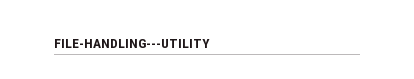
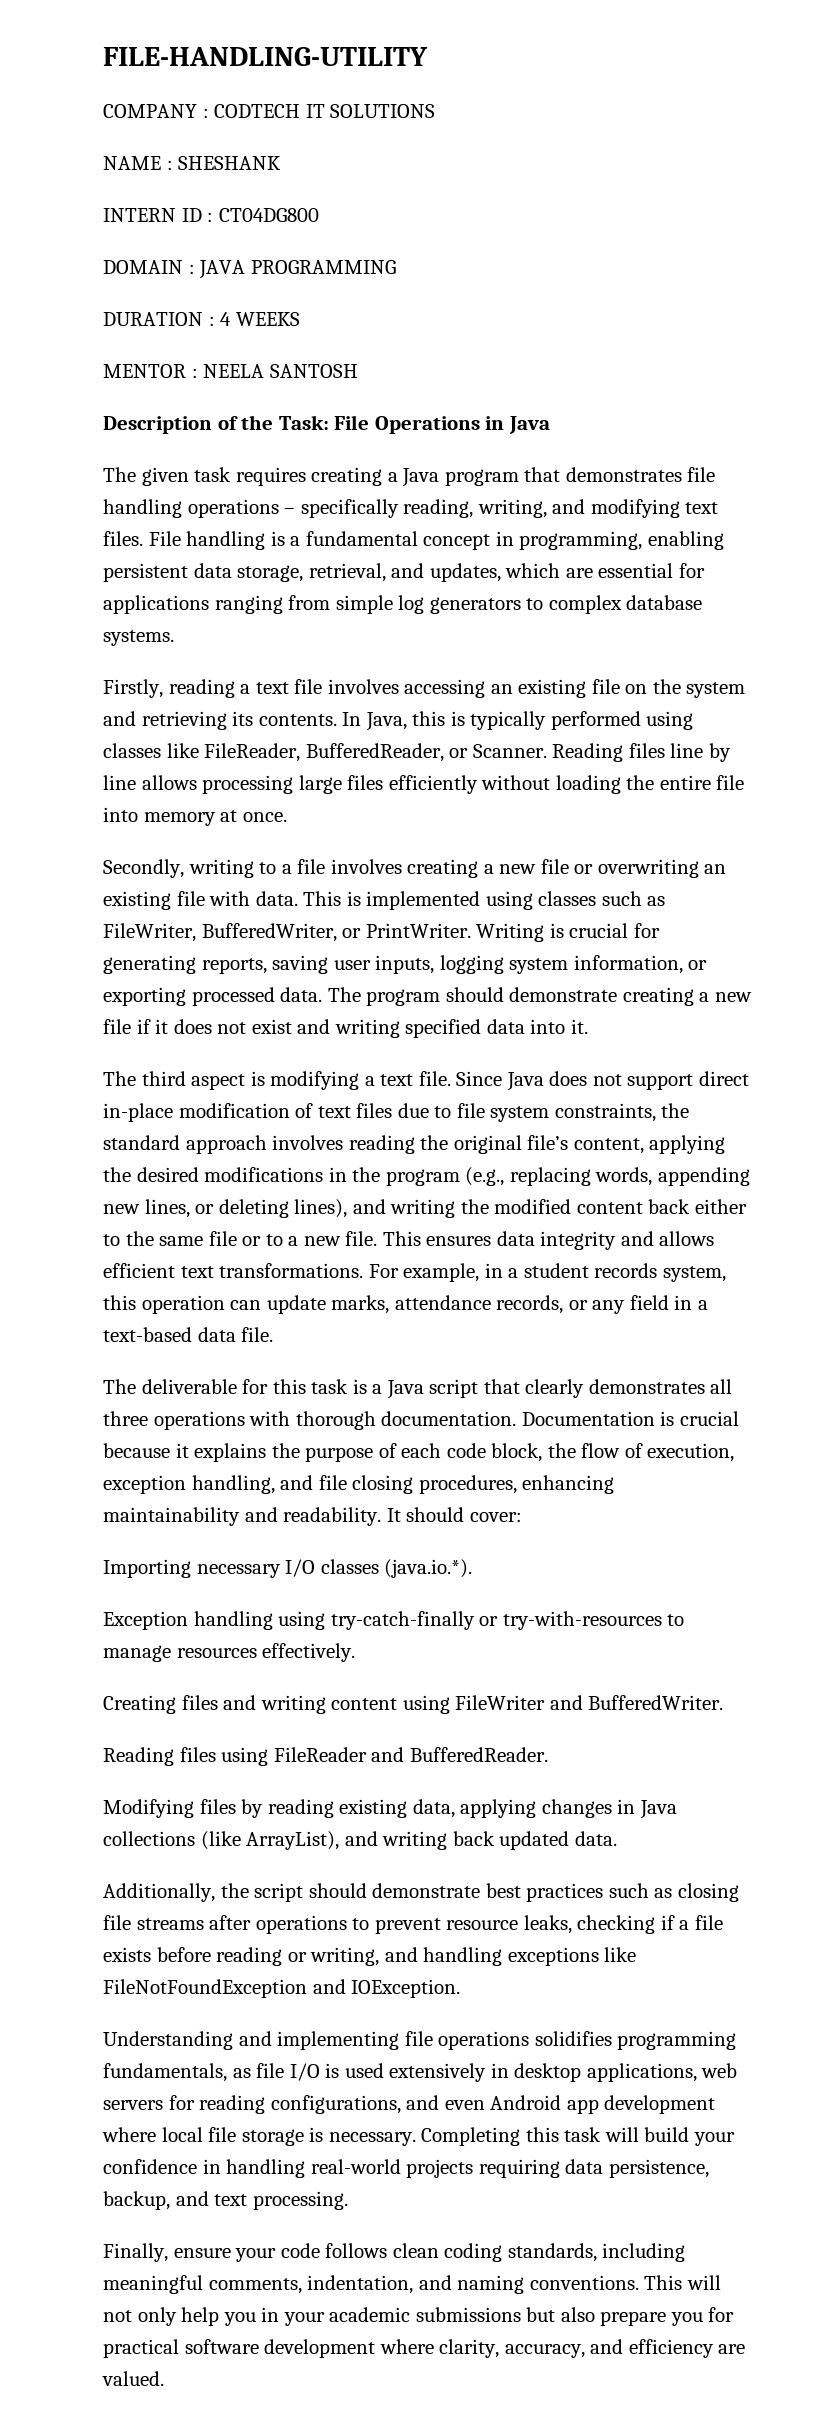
- FILE-HANDLING---UTILITY
+ FILE-HANDLING-UTILITY
+ COMPANY : CODTECH IT SOLUTIONS
+ NAME : SHESHANK
+ INTERN ID : CT04DG800
+ DOMAIN : JAVA PROGRAMMING
+ DURATION : 4 WEEKS
+ MENTOR : NEELA SANTOSH
+ Description of the Task: File Operations in Java
+ The given task requires creating a Java program that demonstrates file handling operations – specifically reading, writing, and modifying text files. File handling is a fundamental concept in programming, enabling persistent data storage, retrieval, and updates, which are essential for applications ranging from simple log generators to complex database systems.
+ Firstly, reading a text file involves accessing an existing file on the system and retrieving its contents. In Java, this is typically performed using classes like FileReader, BufferedReader, or Scanner. Reading files line by line allows processing large files efficiently without loading the entire file into memory at once.
+ Secondly, writing to a file involves creating a new file or overwriting an existing file with data. This is implemented using classes such as FileWriter, BufferedWriter, or PrintWriter. Writing is crucial for generating reports, saving user inputs, logging system information, or exporting processed data. The program should demonstrate creating a new file if it does not exist and writing specified data into it.
+ The third aspect is modifying a text file. Since Java does not support direct in-place modification of text files due to file system constraints, the standard approach involves reading the original file’s content, applying the desired modifications in the program (e.g., replacing words, appending new lines, or deleting lines), and writing the modified content back either to the same file or to a new file. This ensures data integrity and allows efficient text transformations. For example, in a student records system, this operation can update marks, attendance records, or any field in a text-based data file.
+ The deliverable for this task is a Java script that clearly demonstrates all three operations with thorough documentation. Documentation is crucial because it explains the purpose of each code block, the flow of execution, exception handling, and file closing procedures, enhancing maintainability and readability. It should cover:
+ Importing necessary I/O classes (java.io.*).
+ Exception handling using try-catch-finally or try-with-resources to manage resources effectively.
+ Creating files and writing content using FileWriter and BufferedWriter.
+ Reading files using FileReader and BufferedReader.
+ Modifying files by reading existing data, applying changes in Java collections (like ArrayList), and writing back updated data.
+ Additionally, the script should demonstrate best practices such as closing file streams after operations to prevent resource leaks, checking if a file exists before reading or writing, and handling exceptions like FileNotFoundException and IOException.
+ Understanding and implementing file operations solidifies programming fundamentals, as file I/O is used extensively in desktop applications, web servers for reading configurations, and even Android app development where local file storage is necessary. Completing this task will build your confidence in handling real-world projects requiring data persistence, backup, and text processing.
+ Finally, ensure your code follows clean coding standards, including meaningful comments, indentation, and naming conventions. This will not only help you in your academic submissions but also prepare you for practical software development where clarity, accuracy, and efficiency are valued.

